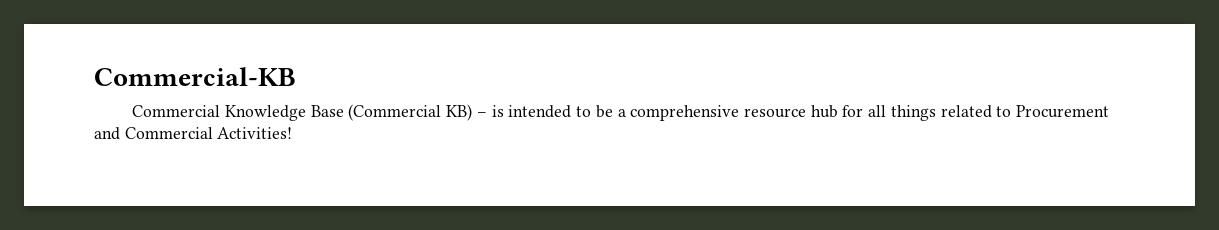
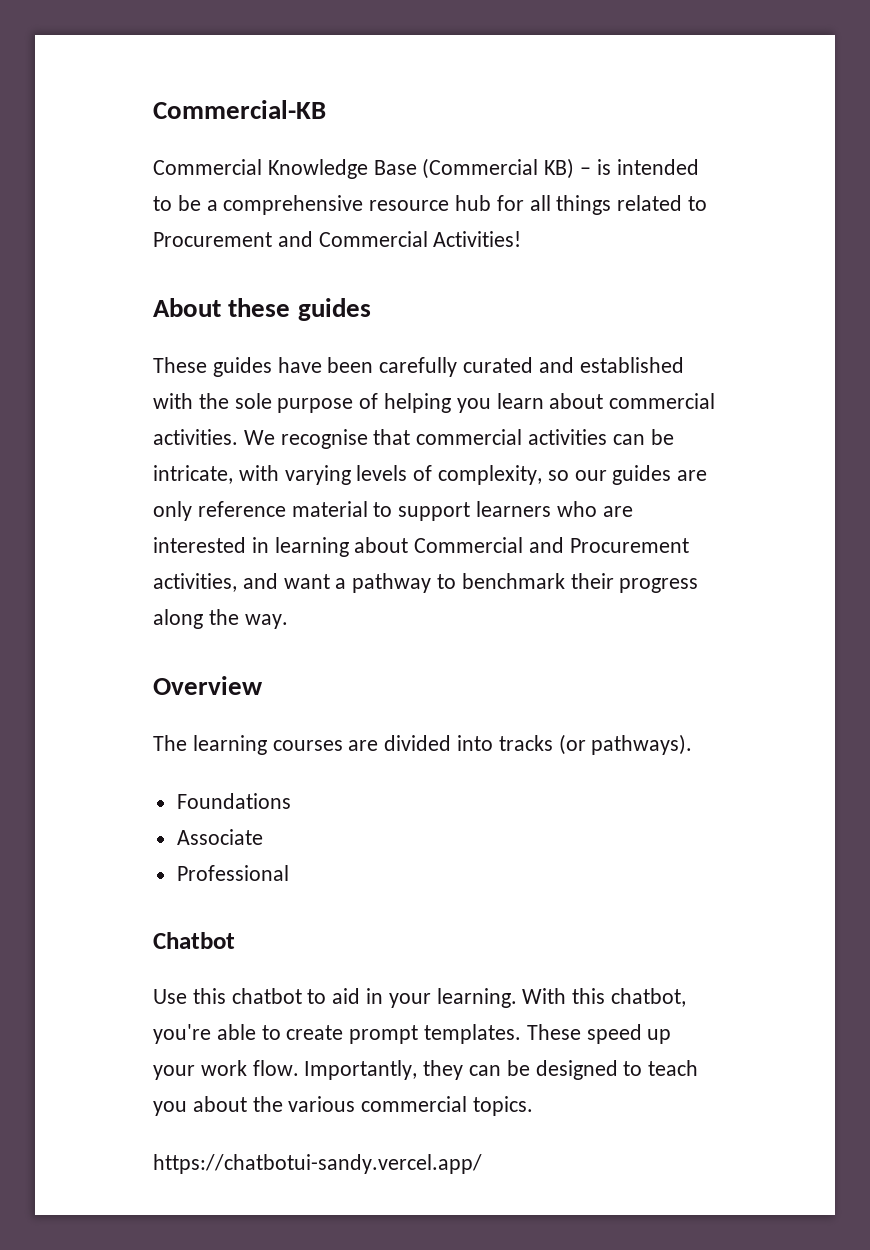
+ About these guides
+ These guides have been carefully curated and established with the sole purpose of helping you learn about commercial activities. We recognise that commercial activities can be intricate, with varying levels of complexity, so our guides are only reference material to support learners who are interested in learning about Commercial and Procurement activities, and want a pathway to benchmark their progress along the way.
+ Overview
+ The learning courses are divided into tracks (or pathways).
+ Foundations
+ Associate
+ Professional
+ Chatbot
+ Use this chatbot to aid in your learning. With this chatbot, you're able to create prompt templates. These speed up your work flow. Importantly, they can be designed to teach you about the various commercial topics.
+ https://chatbotui-sandy.vercel.app/

